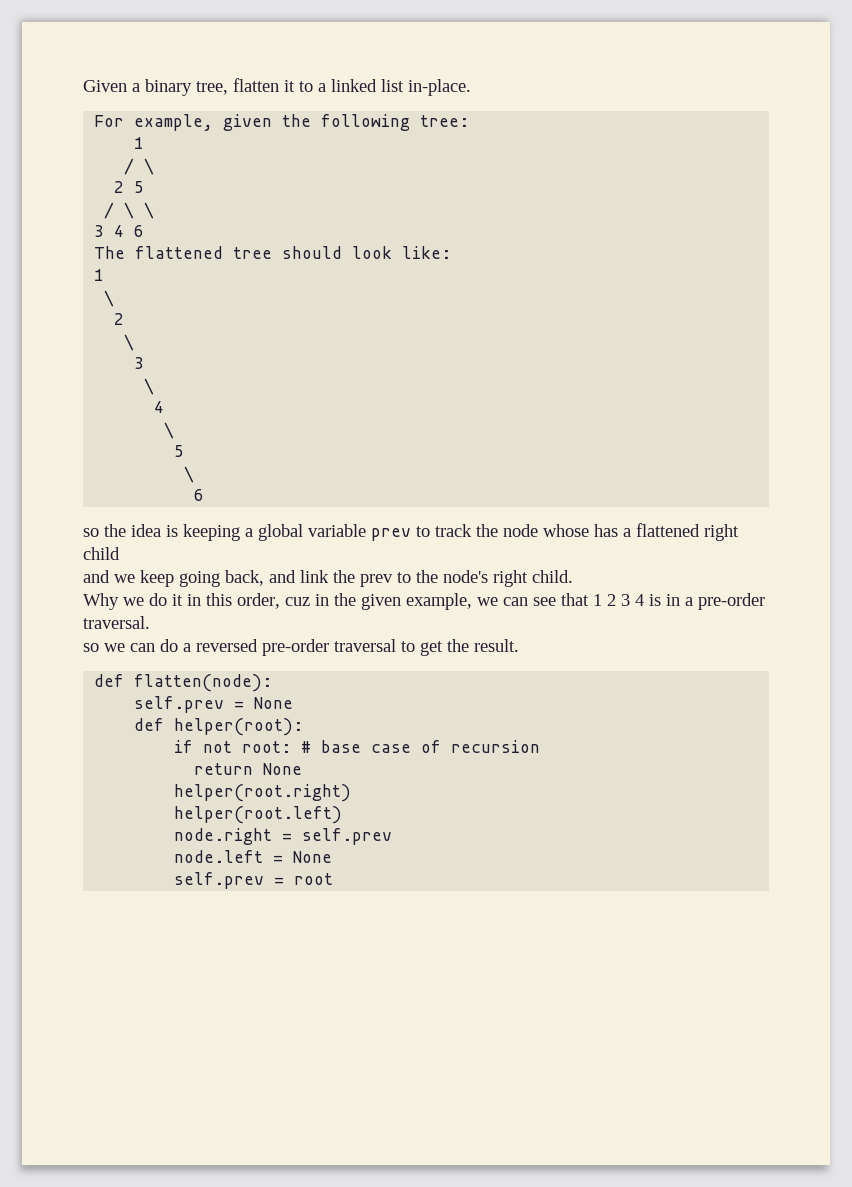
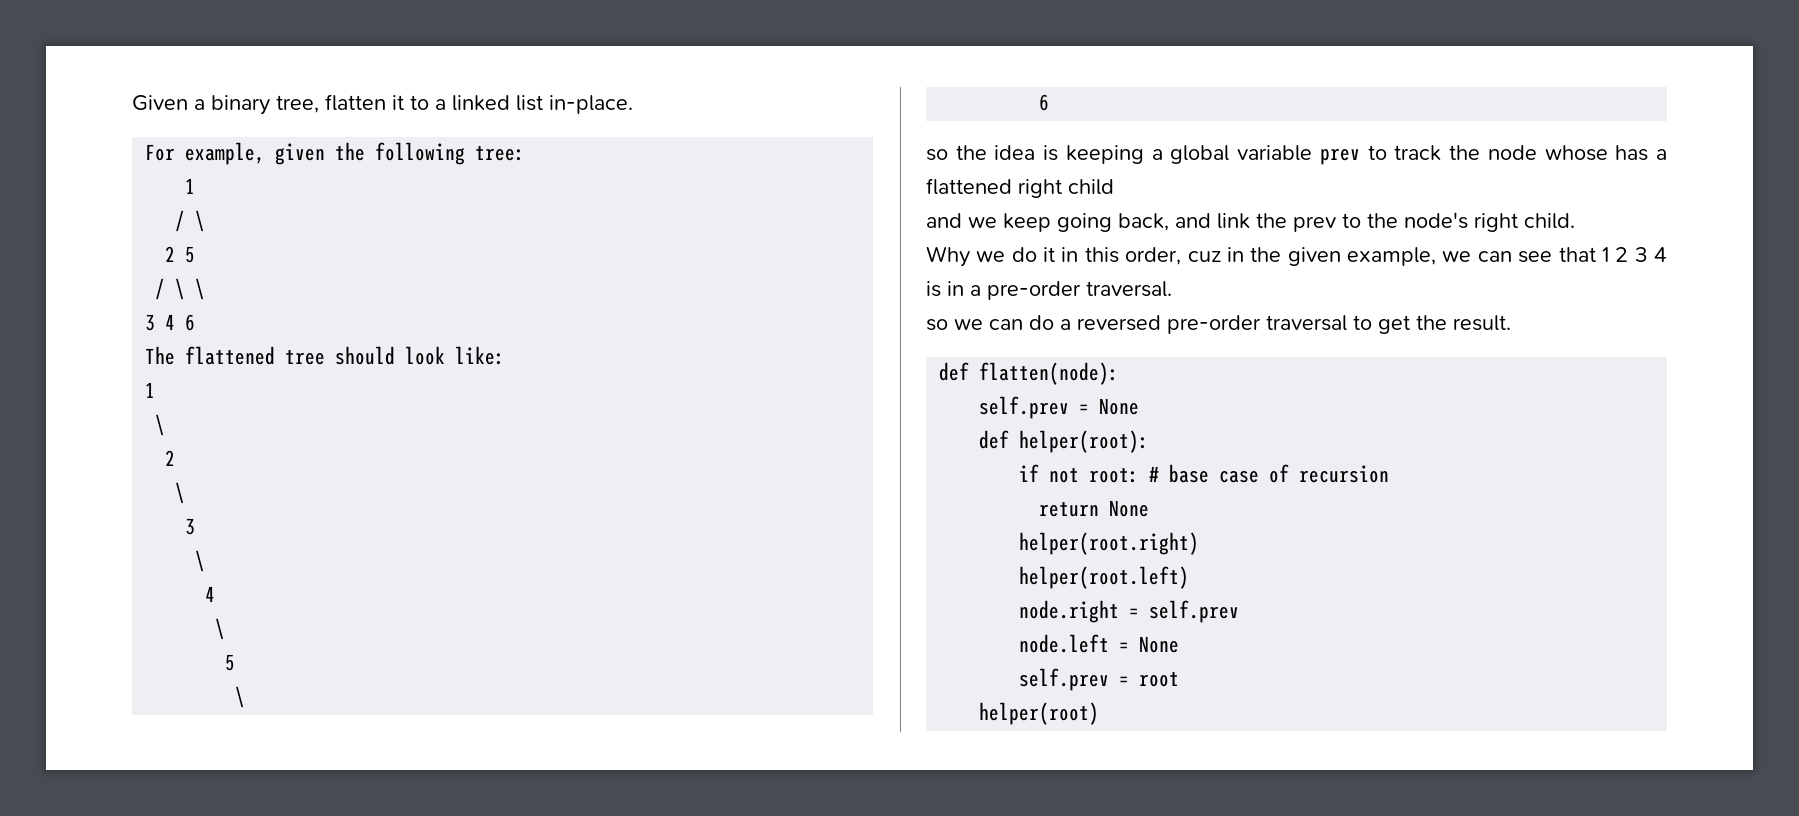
+ helper(root)

